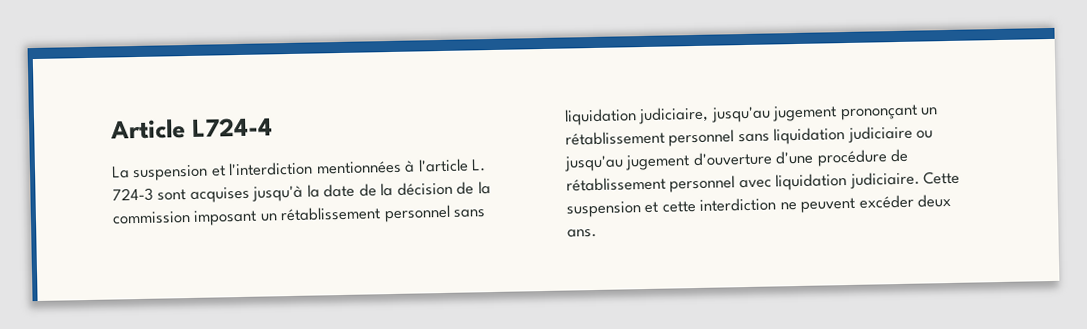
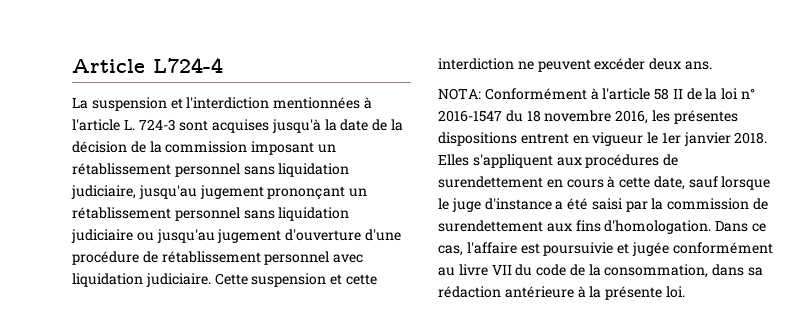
+ NOTA: Conformément à l'article 58 II de la loi n° 2016-1547 du 18 novembre 2016, les présentes dispositions entrent en vigueur le 1er janvier 2018. Elles s'appliquent aux procédures de surendettement en cours à cette date, sauf lorsque le juge d'instance a été saisi par la commission de surendettement aux fins d'homologation. Dans ce cas, l'affaire est poursuivie et jugée conformément au livre VII du code de la consommation, dans sa rédaction antérieure à la présente loi.

